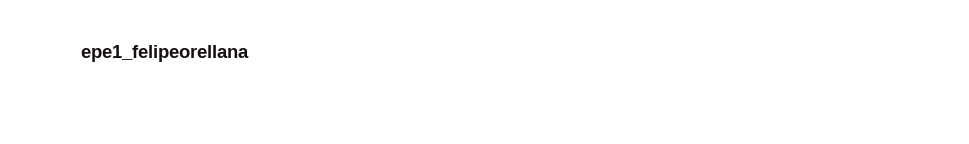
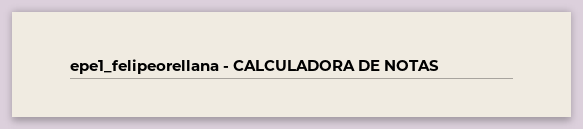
- epe1_felipeorellana
+ epe1_felipeorellana - CALCULADORA DE NOTAS

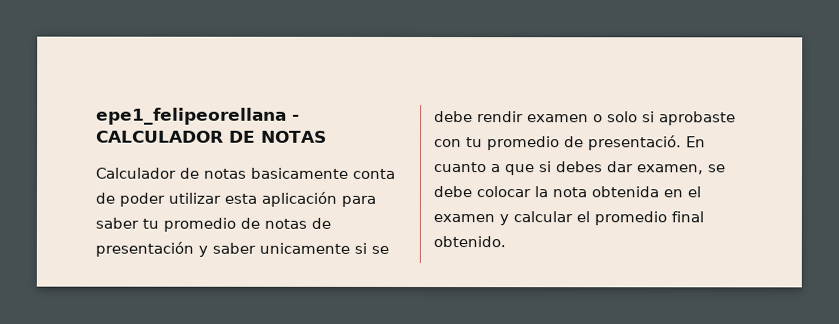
- epe1_felipeorellana - CALCULADORA DE NOTAS
+ epe1_felipeorellana - CALCULADOR DE NOTAS
+ Calculador de notas basicamente conta de poder utilizar esta aplicación para saber tu promedio de notas de presentación y saber unicamente si se debe rendir examen o solo si aprobaste con tu promedio de presentació. En cuanto a que si debes dar examen, se debe colocar la nota obtenida en el examen y calcular el promedio final obtenido.

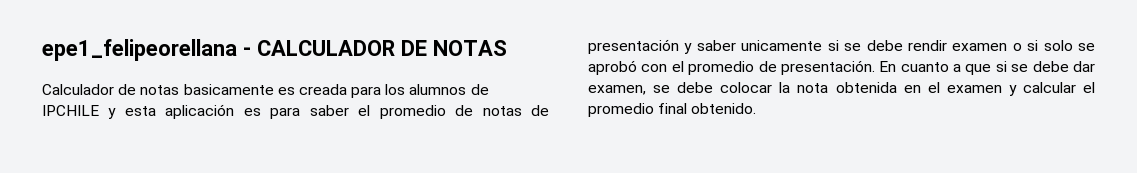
- Calculador de notas basicamente conta de poder utilizar esta aplicación para saber tu promedio de notas de presentación y saber unicamente si se debe rendir examen o solo si aprobaste con tu promedio de presentació.
+ Calculador de notas basicamente es creada para los alumnos de IPCHILE y esta aplicación es para saber el promedio de notas de presentación y saber unicamente si se debe rendir examen o si solo se aprobó con el promedio de presentación.
- En cuanto a que si debes dar examen, se debe colocar la nota obtenida en el examen y calcular el promedio final obtenido.
+ En cuanto a que si se debe dar examen, se debe colocar la nota obtenida en el examen y calcular el promedio final obtenido.

